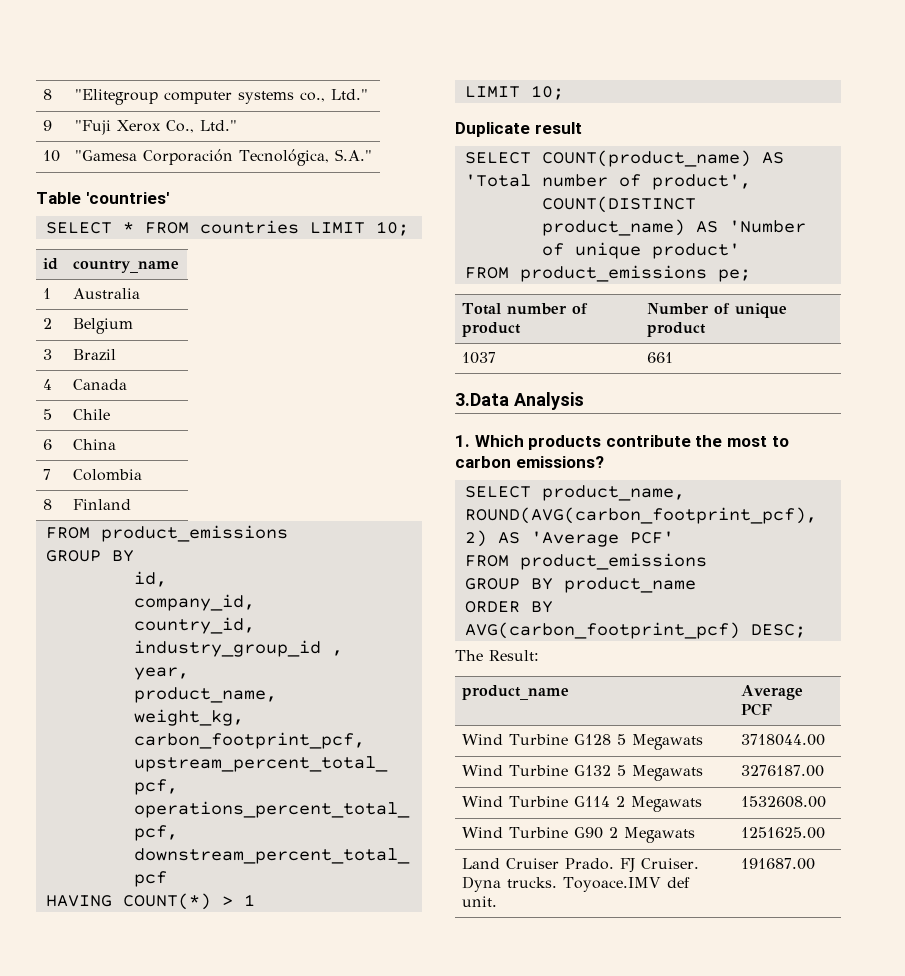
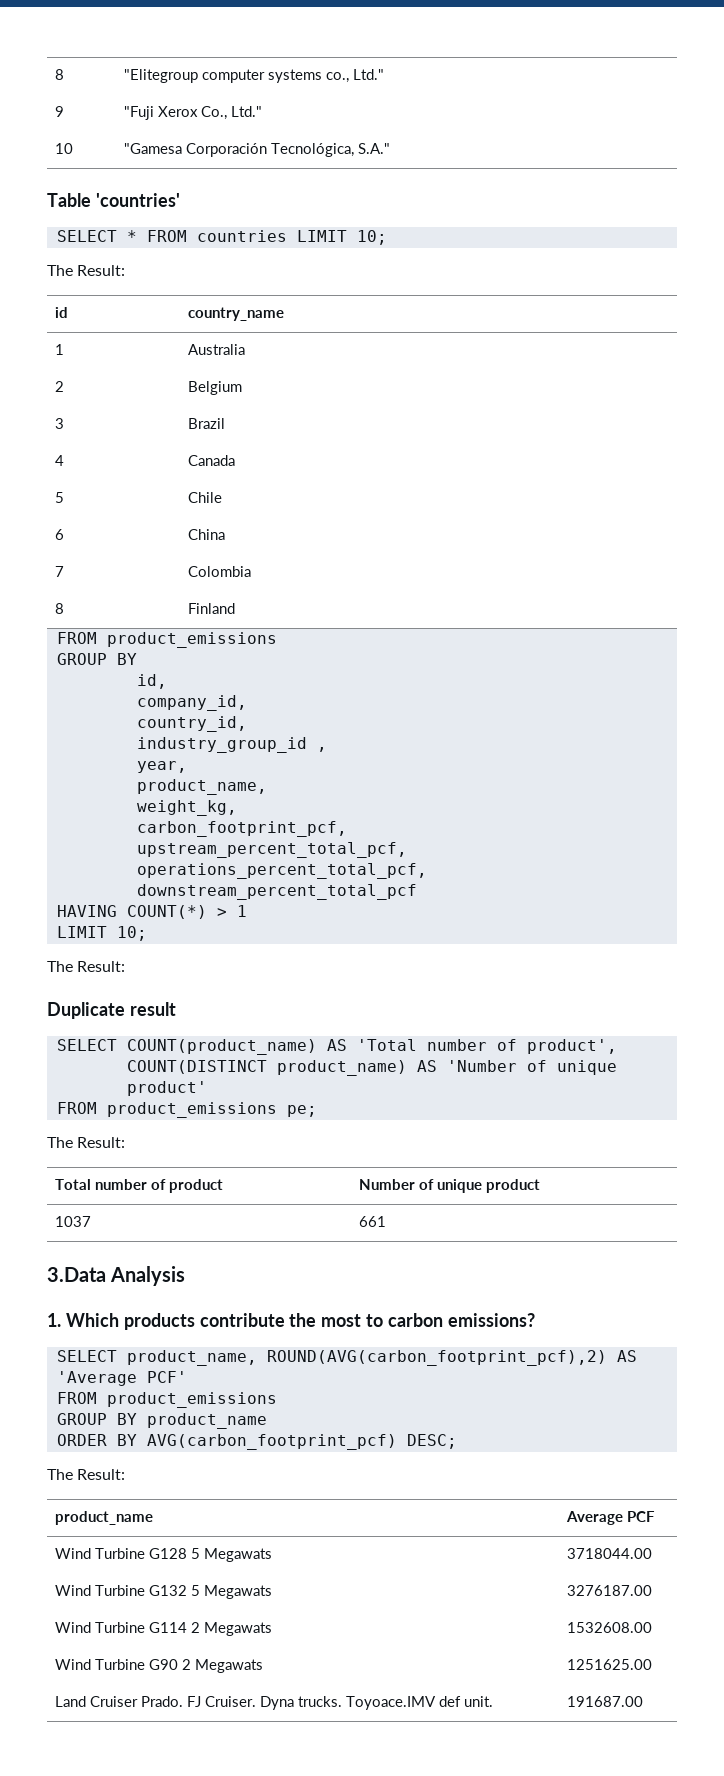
  SELECT * FROM countries LIMIT 10;
+ The Result:
  HAVING COUNT(*) > 1
  LIMIT 10;
+ The Result:
  FROM product_emissions pe;
+ The Result:

